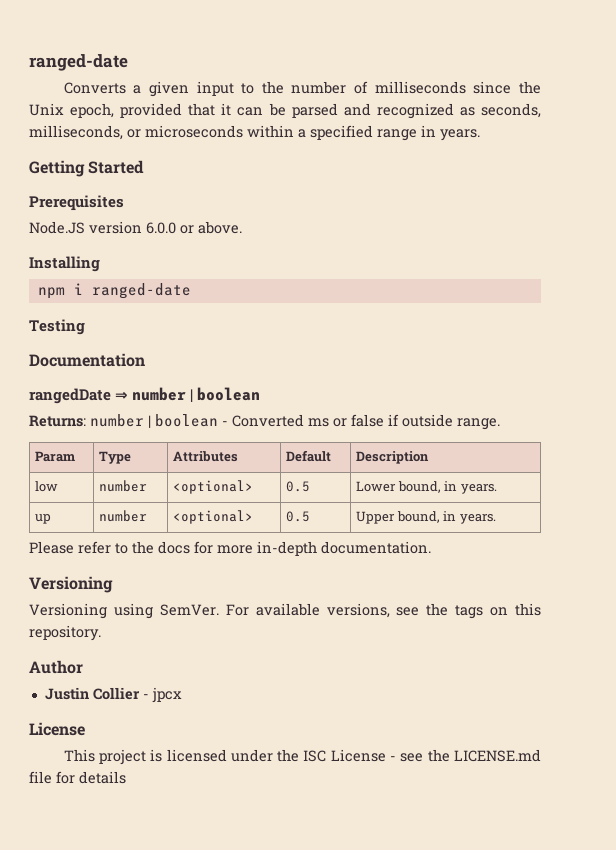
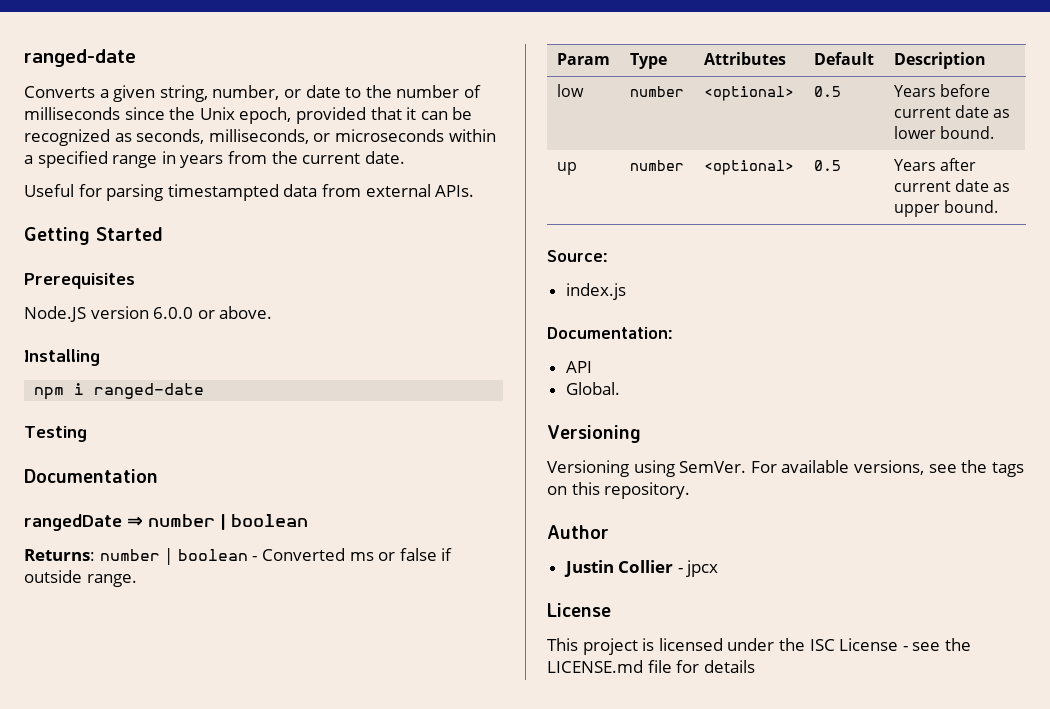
- Converts a given input to the number of milliseconds since the Unix epoch, provided that it can be parsed and recognized as seconds, milliseconds, or microseconds within a specified range in years.
+ Converts a given string, number, or date to the number of milliseconds since the Unix epoch, provided that it can be recognized as seconds, milliseconds, or microseconds within a specified range in years from the current date.
+ Useful for parsing timestampted data from external APIs.
- low | number | <optional> | 0.5 | Lower bound, in years.
- up | number | <optional> | 0.5 | Upper bound, in years.
- Please refer to the docs for more in-depth documentation.
+ low | number | <optional> | 0.5 | Years before current date as lower bound.
+ up | number | <optional> | 0.5 | Years after current date as upper bound.
+ Source:
+ index.js
+ Documentation:
+ API
+ Global.

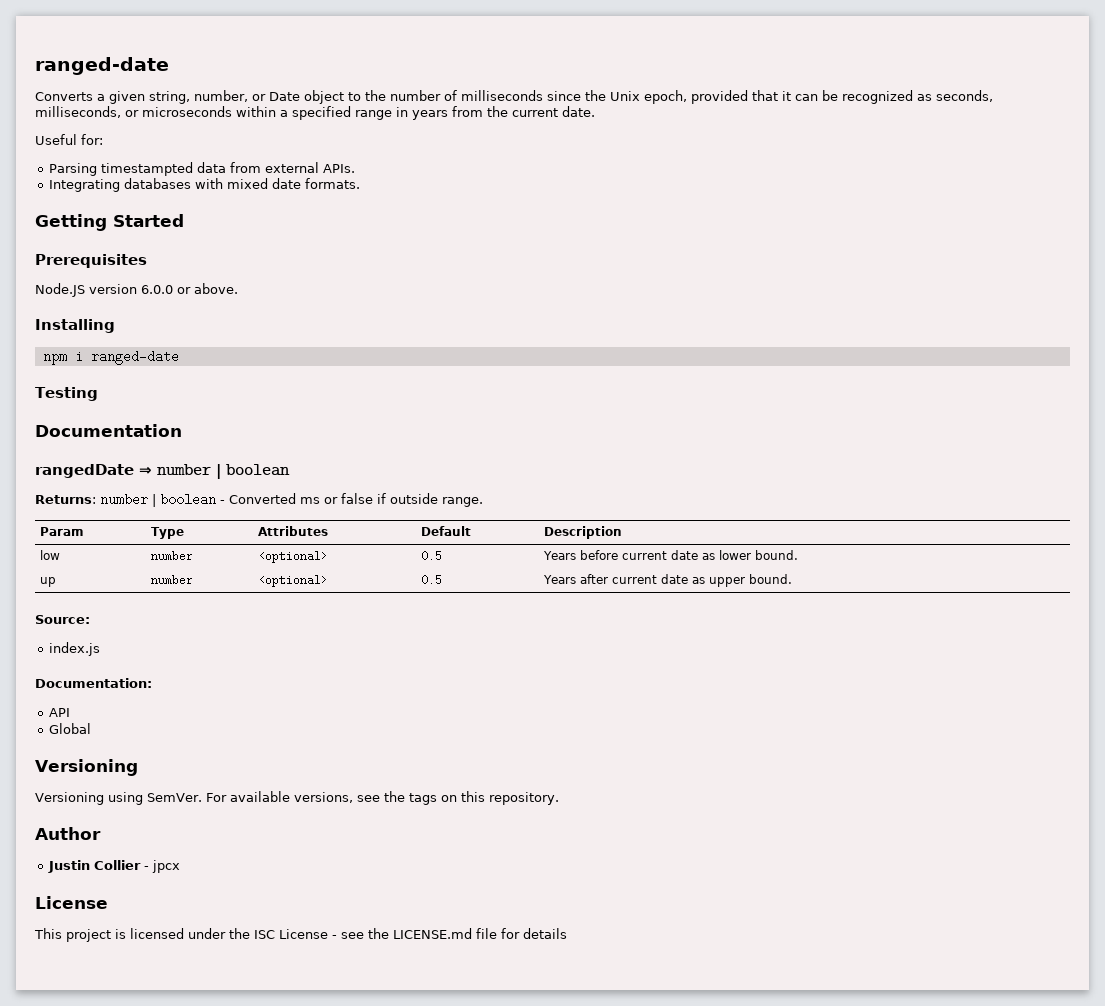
- Converts a given string, number, or date to the number of milliseconds since the Unix epoch, provided that it can be recognized as seconds, milliseconds, or microseconds within a specified range in years from the current date.
+ Converts a given string, number, or Date object to the number of milliseconds since the Unix epoch, provided that it can be recognized as seconds, milliseconds, or microseconds within a specified range in years from the current date.
- Useful for parsing timestampted data from external APIs.
+ Useful for:
+ Parsing timestampted data from external APIs.
+ Integrating databases with mixed date formats.
- Global.
+ Global

